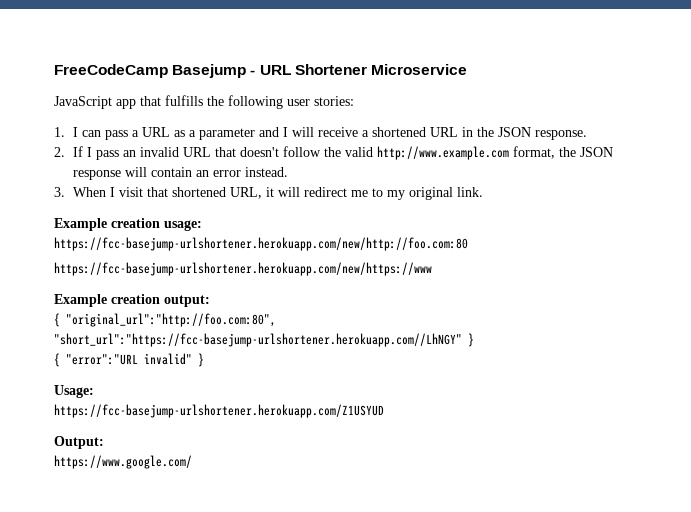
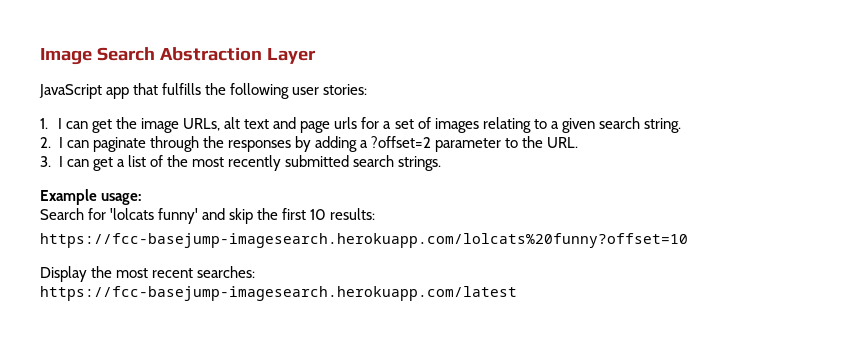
- FreeCodeCamp Basejump - URL Shortener Microservice
+ Image Search Abstraction Layer
- 1. I can pass a URL as a parameter and I will receive a shortened URL in the JSON response.
- 2. If I pass an invalid URL that doesn't follow the valid http://www.example.com format, the JSON response will contain an error instead.
- 3. When I visit that shortened URL, it will redirect me to my original link.
- Example creation usage:
+ 1. I can get the image URLs, alt text and page urls for a set of images relating to a given search string.
+ 2. I can paginate through the responses by adding a ?offset=2 parameter to the URL.
+ 3. I can get a list of the most recently submitted search strings.
+ Example usage:
- https://fcc-basejump-urlshortener.herokuapp.com/new/http://foo.com:80
- https://fcc-basejump-urlshortener.herokuapp.com/new/https://www
- Example creation output:
- { "original_url":"http://foo.com:80", "short_url":"https://fcc-basejump-urlshortener.herokuapp.com//LhNGY" }
- { "error":"URL invalid" }
- Usage:
- https://fcc-basejump-urlshortener.herokuapp.com/Z1USYUD
- Output:
- https://www.google.com/
+ Search for 'lolcats funny' and skip the first 10 results:
+ https://fcc-basejump-imagesearch.herokuapp.com/lolcats%20funny?offset=10
+ Display the most recent searches:
+ https://fcc-basejump-imagesearch.herokuapp.com/latest

